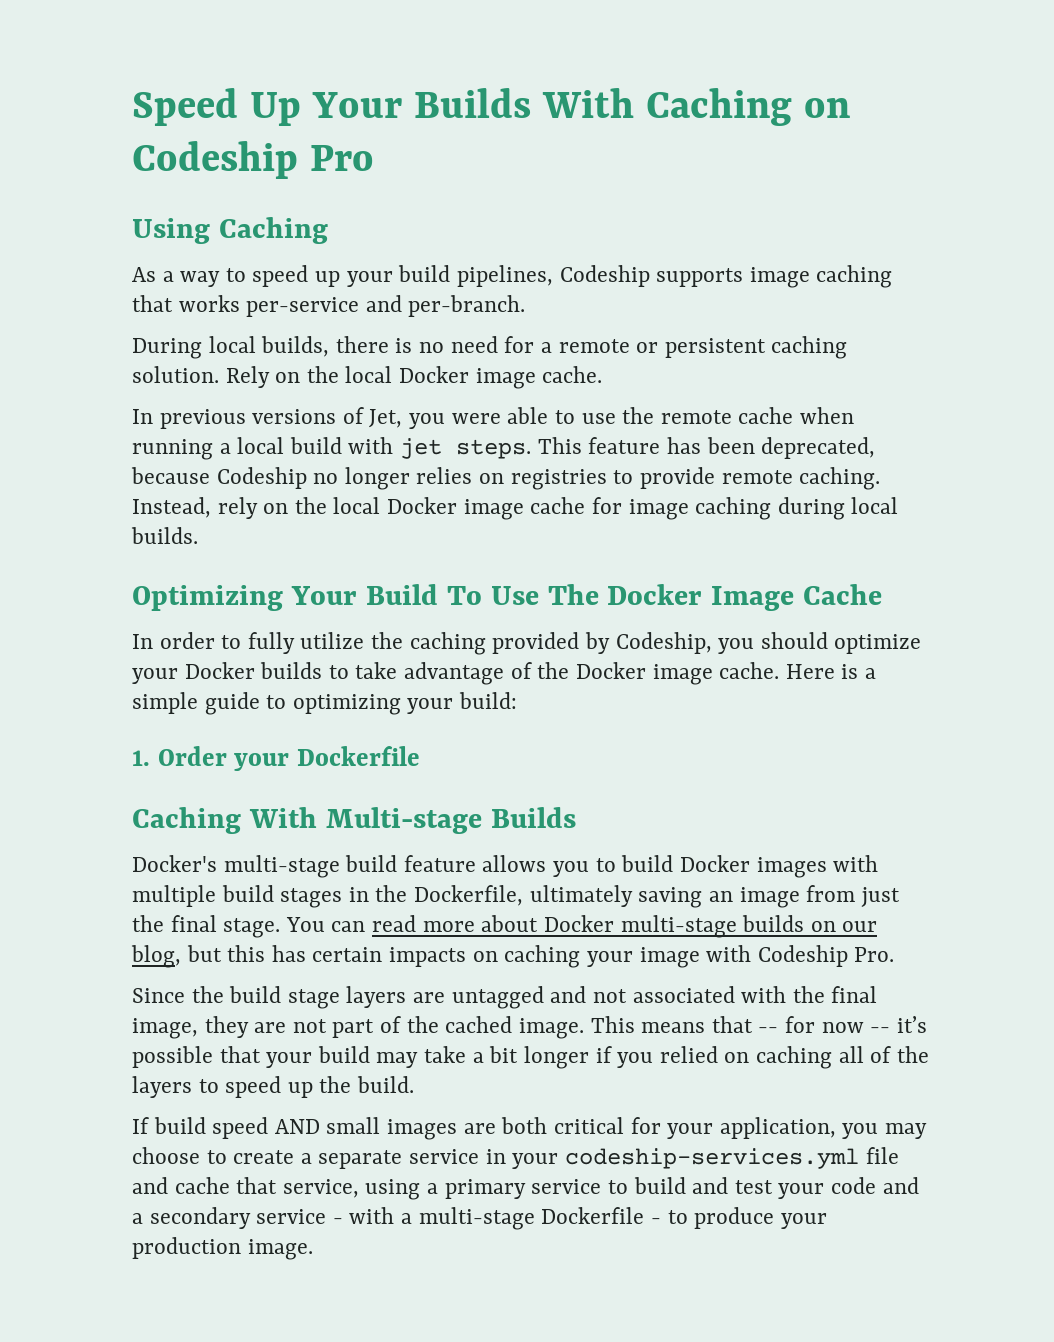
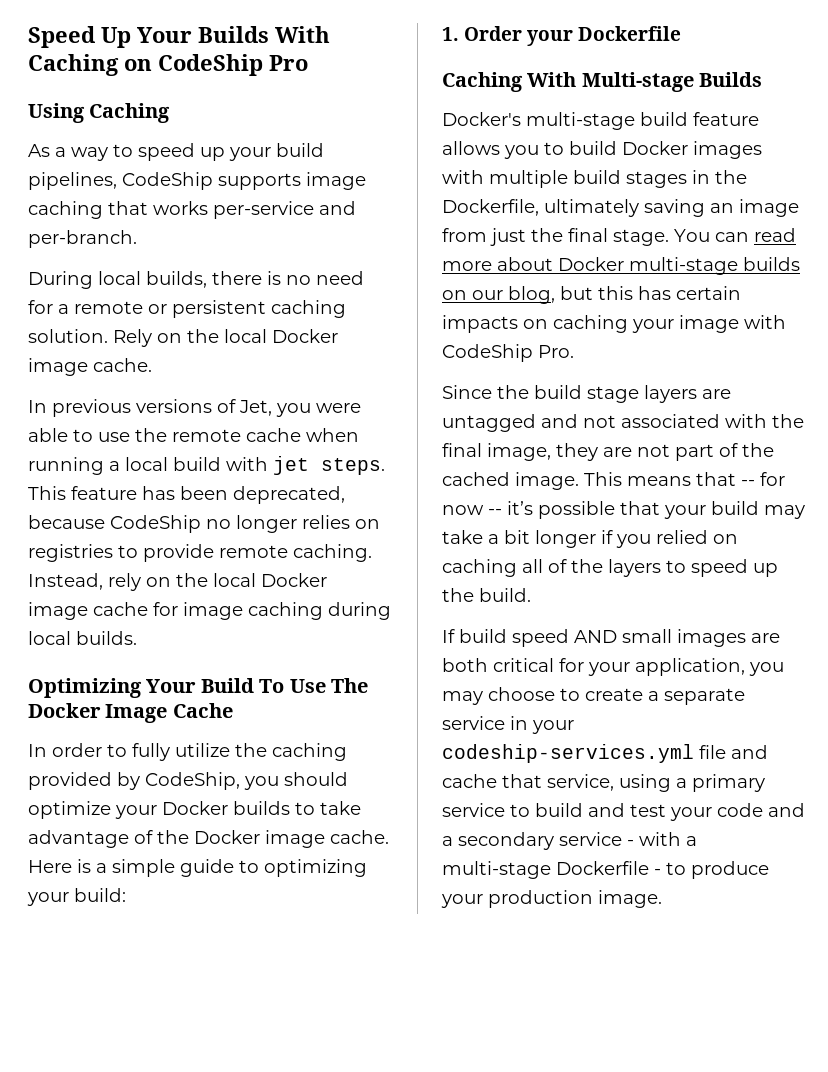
- Speed Up Your Builds With Caching on Codeship Pro
+ Speed Up Your Builds With Caching on CodeShip Pro
- As a way to speed up your build pipelines, Codeship supports image caching that works per-service and per-branch.
+ As a way to speed up your build pipelines, CodeShip supports image caching that works per-service and per-branch.
- This feature has been deprecated, because Codeship no longer relies on registries to provide remote caching.
+ This feature has been deprecated, because CodeShip no longer relies on registries to provide remote caching.
- In order to fully utilize the caching provided by Codeship, you should optimize your Docker builds to take advantage of the Docker image cache.
+ In order to fully utilize the caching provided by CodeShip, you should optimize your Docker builds to take advantage of the Docker image cache.
- You can read more about Docker multi-stage builds on our blog, but this has certain impacts on caching your image with Codeship Pro.
+ You can read more about Docker multi-stage builds on our blog, but this has certain impacts on caching your image with CodeShip Pro.

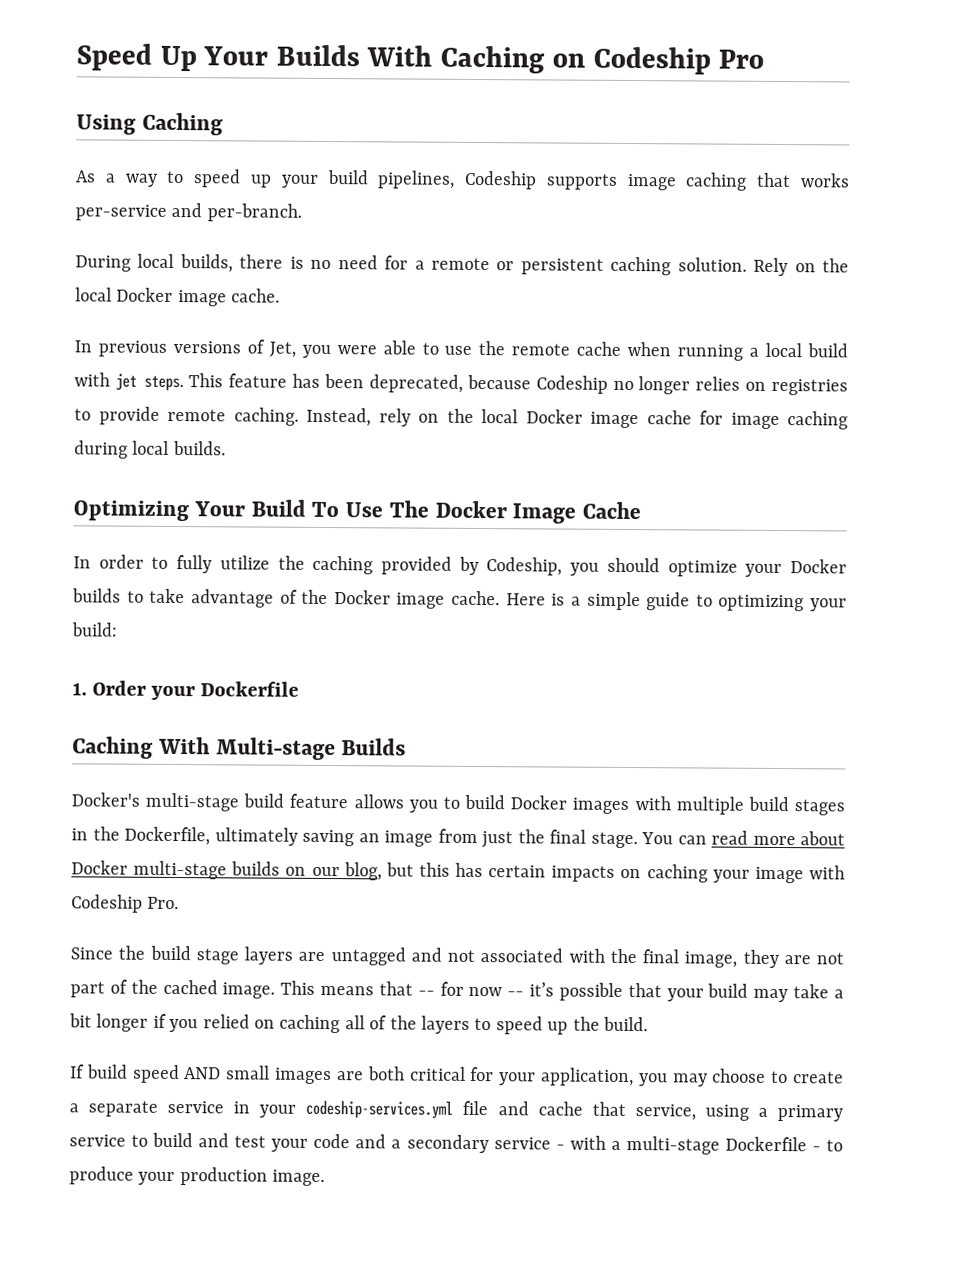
- Speed Up Your Builds With Caching on CodeShip Pro
+ Speed Up Your Builds With Caching on Codeship Pro
- As a way to speed up your build pipelines, CodeShip supports image caching that works per-service and per-branch.
+ As a way to speed up your build pipelines, Codeship supports image caching that works per-service and per-branch.
- This feature has been deprecated, because CodeShip no longer relies on registries to provide remote caching.
+ This feature has been deprecated, because Codeship no longer relies on registries to provide remote caching.
- In order to fully utilize the caching provided by CodeShip, you should optimize your Docker builds to take advantage of the Docker image cache.
+ In order to fully utilize the caching provided by Codeship, you should optimize your Docker builds to take advantage of the Docker image cache.
- You can read more about Docker multi-stage builds on our blog, but this has certain impacts on caching your image with CodeShip Pro.
+ You can read more about Docker multi-stage builds on our blog, but this has certain impacts on caching your image with Codeship Pro.

